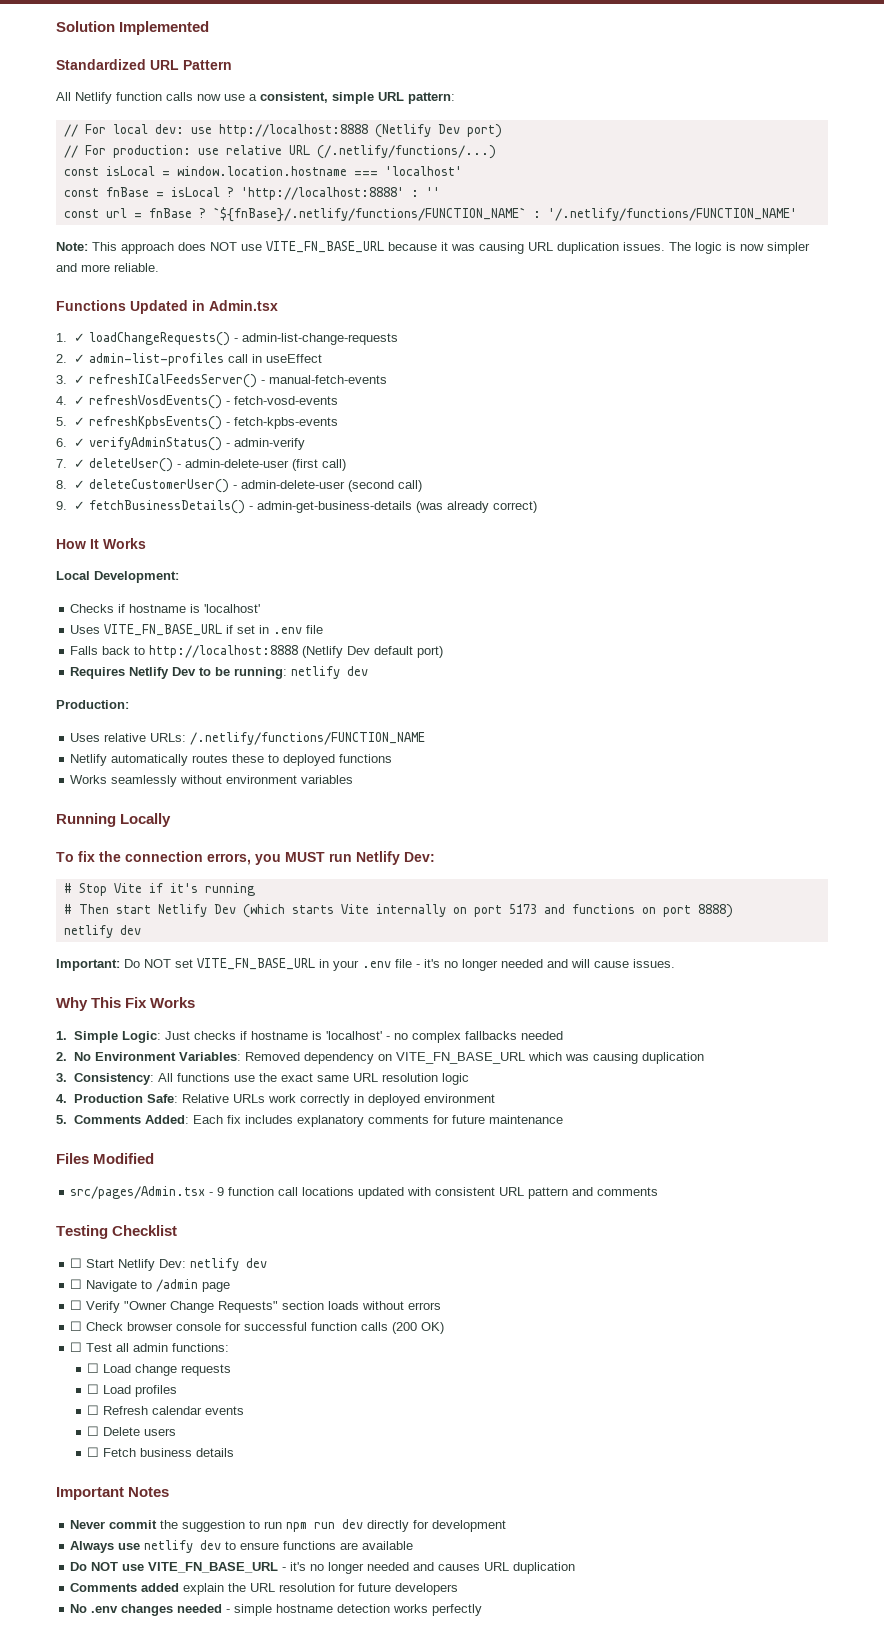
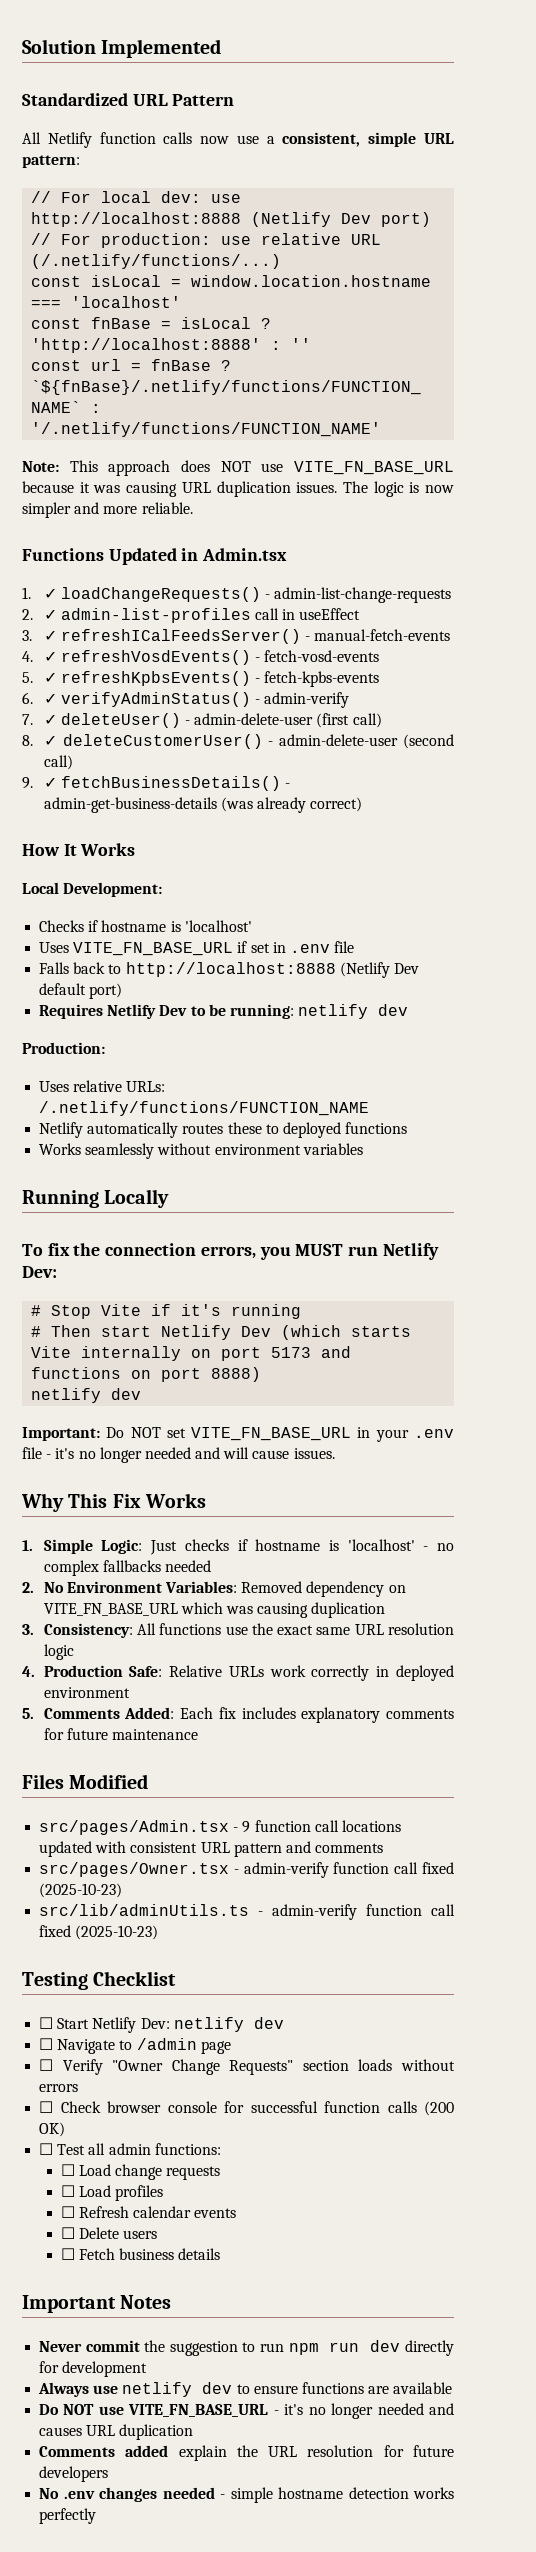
+ src/pages/Owner.tsx - admin-verify function call fixed (2025-10-23)
+ src/lib/adminUtils.ts - admin-verify function call fixed (2025-10-23)

